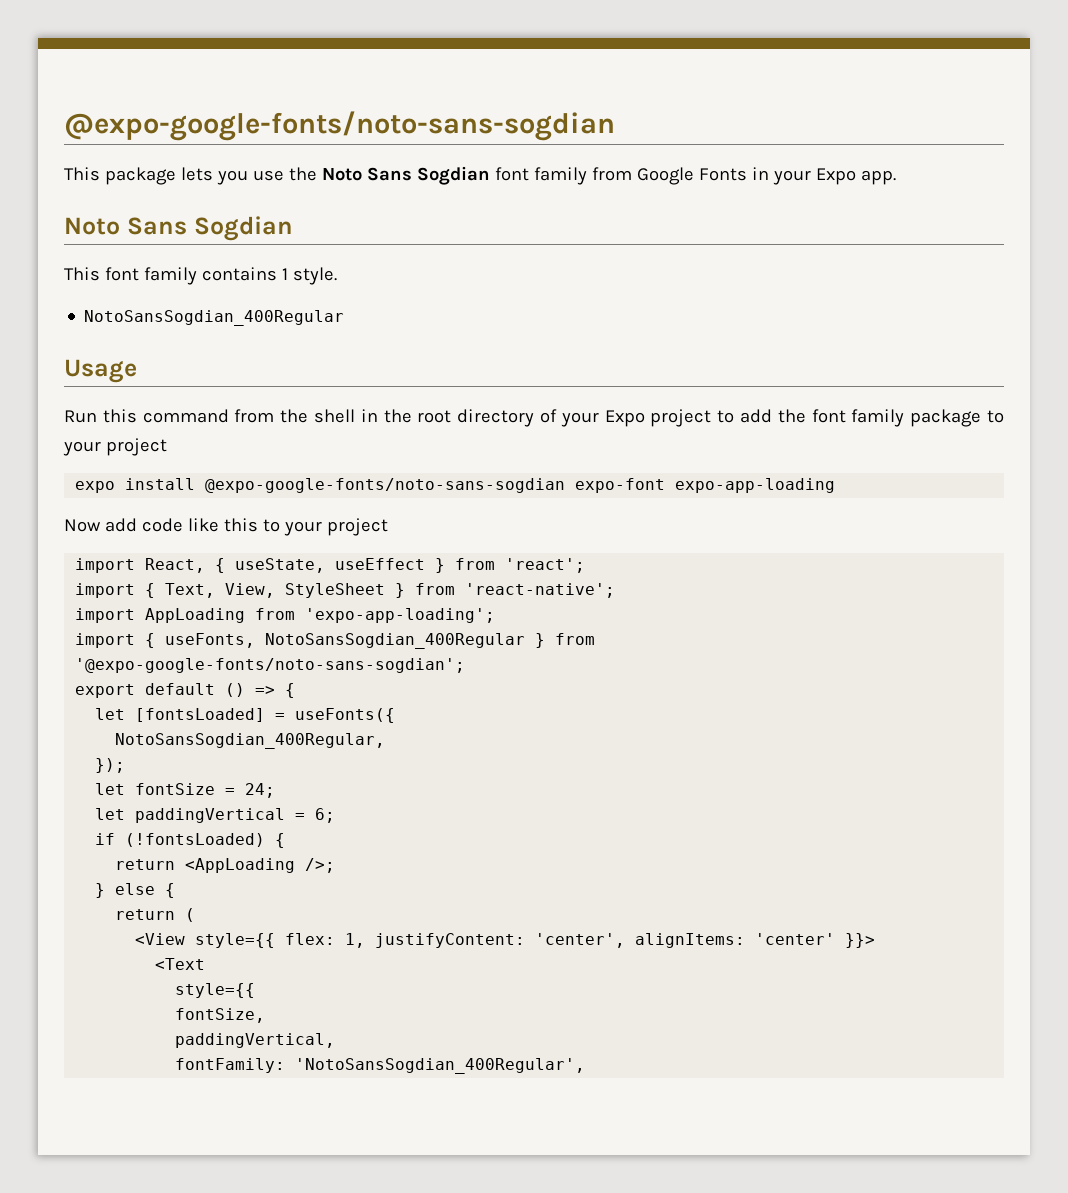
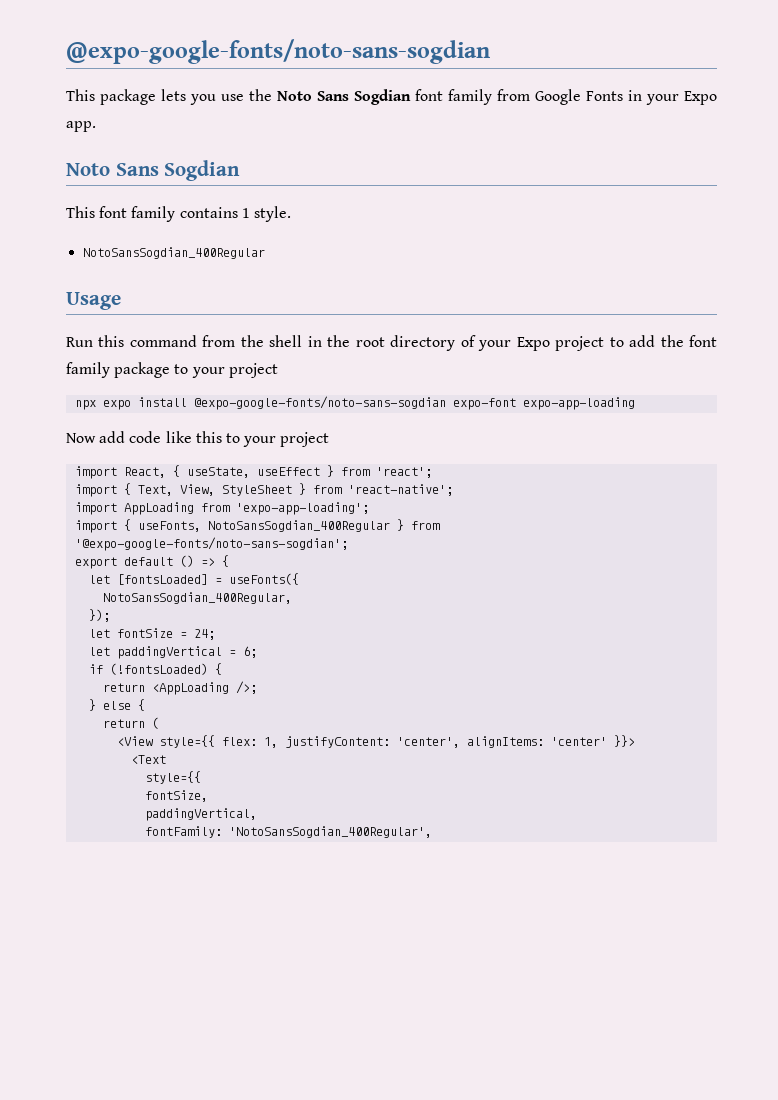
- expo install @expo-google-fonts/noto-sans-sogdian expo-font expo-app-loading
+ npx expo install @expo-google-fonts/noto-sans-sogdian expo-font expo-app-loading

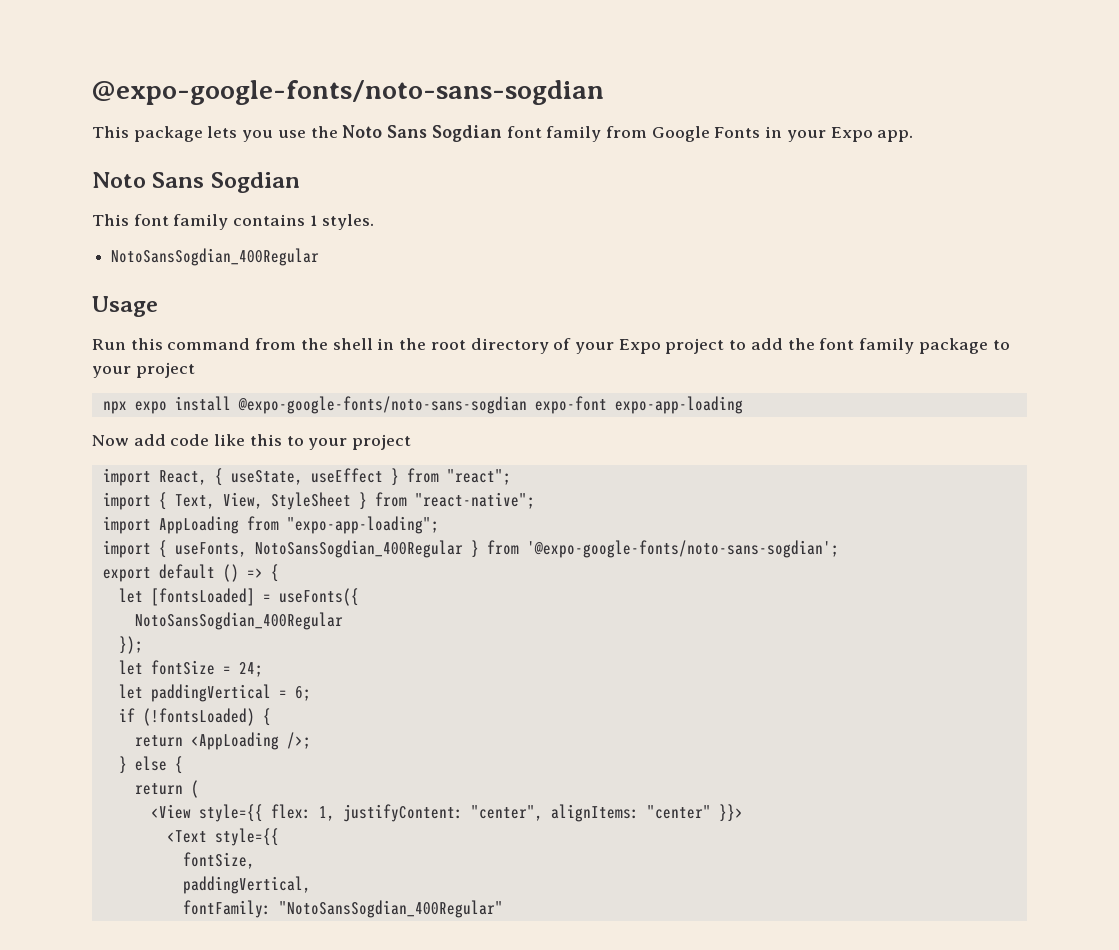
- This font family contains 1 style.
+ This font family contains 1 styles.
- import React, { useState, useEffect } from 'react';
+ import React, { useState, useEffect } from "react";
- import { Text, View, StyleSheet } from 'react-native';
+ import { Text, View, StyleSheet } from "react-native";
- import AppLoading from 'expo-app-loading';
+ import AppLoading from "expo-app-loading";
  let [fontsLoaded] = useFonts({
- NotoSansSogdian_400Regular,
+ NotoSansSogdian_400Regular
- <View style={{ flex: 1, justifyContent: 'center', alignItems: 'center' }}>
+ <View style={{ flex: 1, justifyContent: "center", alignItems: "center" }}>
- <Text
- style={{
+ <Text style={{
- fontFamily: 'NotoSansSogdian_400Regular',
+ fontFamily: "NotoSansSogdian_400Regular"

